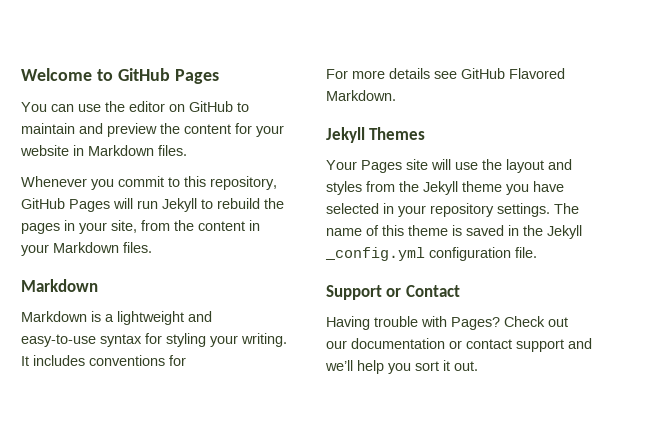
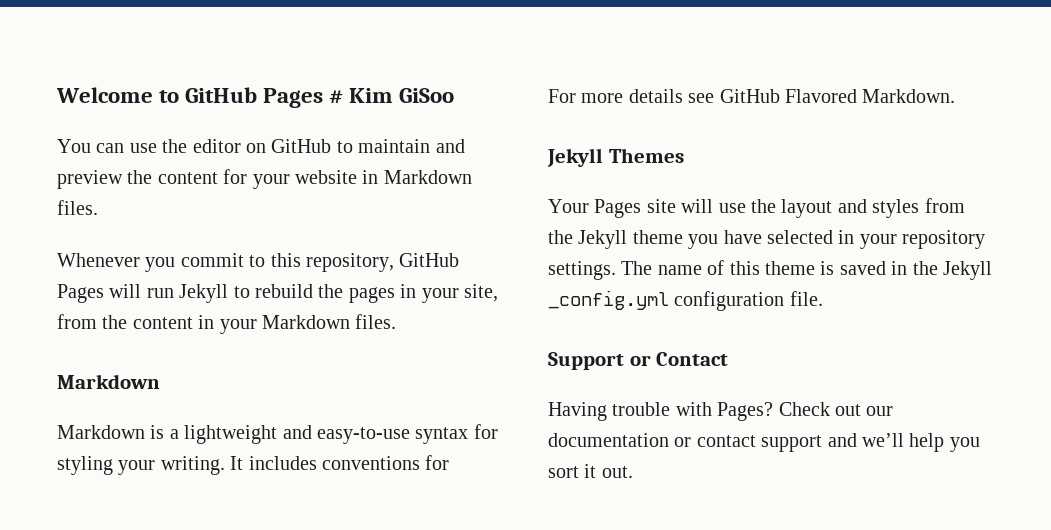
- Welcome to GitHub Pages
+ Welcome to GitHub Pages # Kim GiSoo

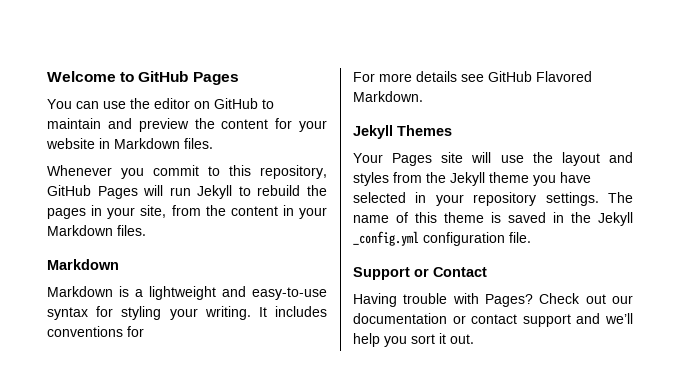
- Welcome to GitHub Pages # Kim GiSoo
+ Welcome to GitHub Pages

